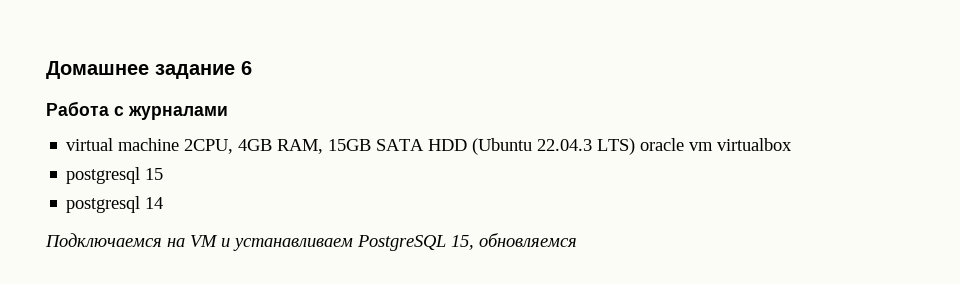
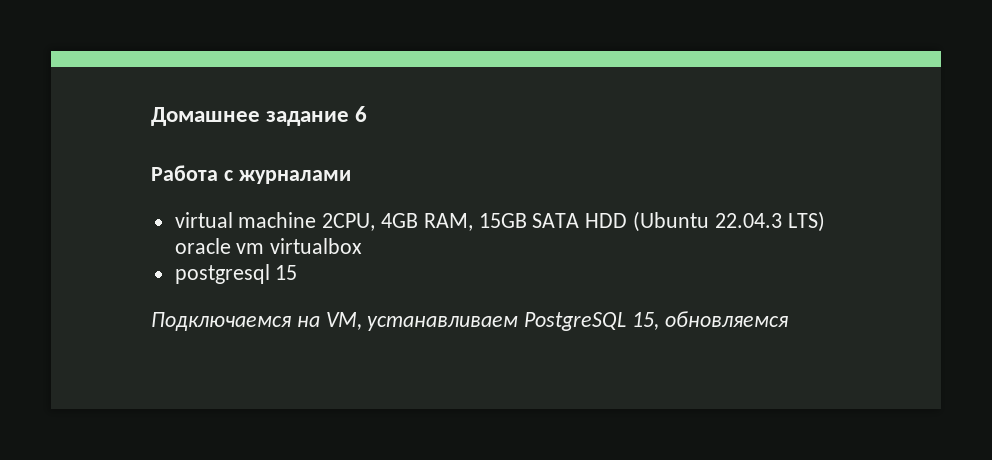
- postgresql 14
- Подключаемся на VM и устанавливаем PostgreSQL 15, обновляемся
+ Подключаемся на VM, устанавливаем PostgreSQL 15, обновляемся

